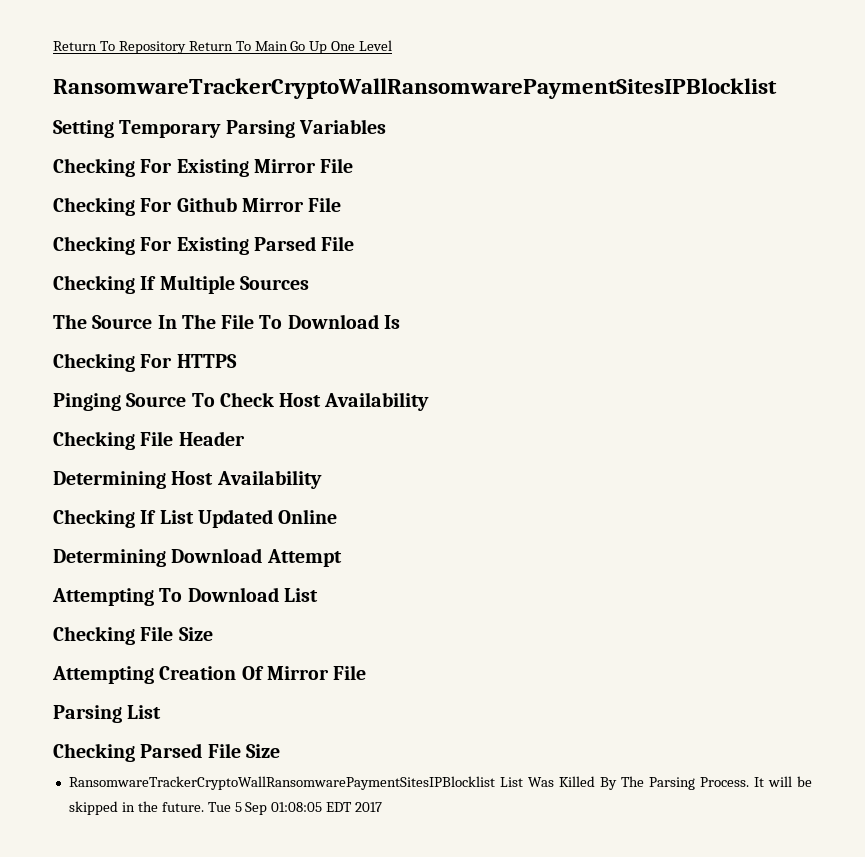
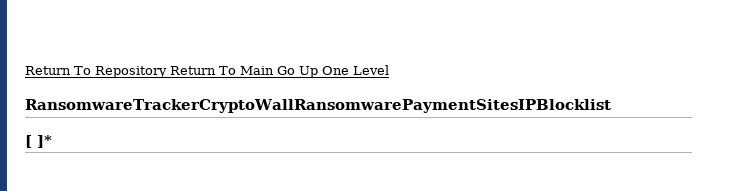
- Setting Temporary Parsing Variables
- Checking For Existing Mirror File
- Checking For Github Mirror File
- Checking For Existing Parsed File
- Checking If Multiple Sources
- The Source In The File To Download Is
- Checking For HTTPS
- Pinging Source To Check Host Availability
- Checking File Header
- Determining Host Availability
- Checking If List Updated Online
- Determining Download Attempt
- Attempting To Download List
- Checking File Size
- Attempting Creation Of Mirror File
- Parsing List
- Checking Parsed File Size
- RansomwareTrackerCryptoWallRansomwarePaymentSitesIPBlocklist List Was Killed By The Parsing Process. It will be skipped in the future. Tue 5 Sep 01:08:05 EDT 2017
+ [ ]*

